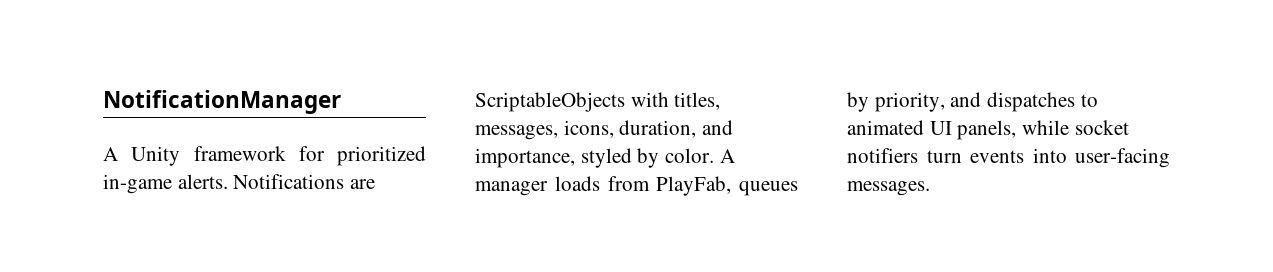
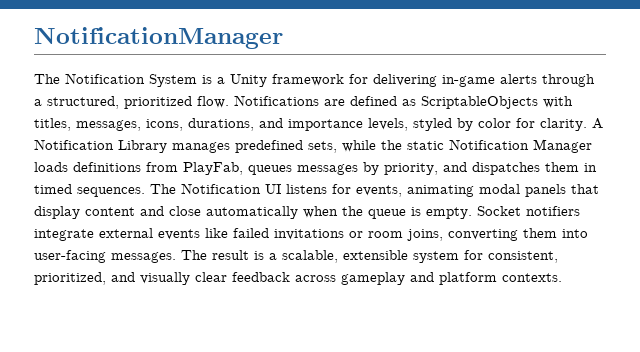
- A Unity framework for prioritized in-game alerts. Notifications are ScriptableObjects with titles, messages, icons, duration, and importance, styled by color. A manager loads from PlayFab, queues by priority, and dispatches to animated UI panels, while socket notifiers turn events into user-facing messages.
+ The Notification System is a Unity framework for delivering in-game alerts through a structured, prioritized flow. Notifications are defined as ScriptableObjects with titles, messages, icons, durations, and importance levels, styled by color for clarity. A Notification Library manages predefined sets, while the static Notification Manager loads definitions from PlayFab, queues messages by priority, and dispatches them in timed sequences. The Notification UI listens for events, animating modal panels that display content and close automatically when the queue is empty. Socket notifiers integrate external events like failed invitations or room joins, converting them into user-facing messages. The result is a scalable, extensible system for consistent, prioritized, and visually clear feedback across gameplay and platform contexts.

